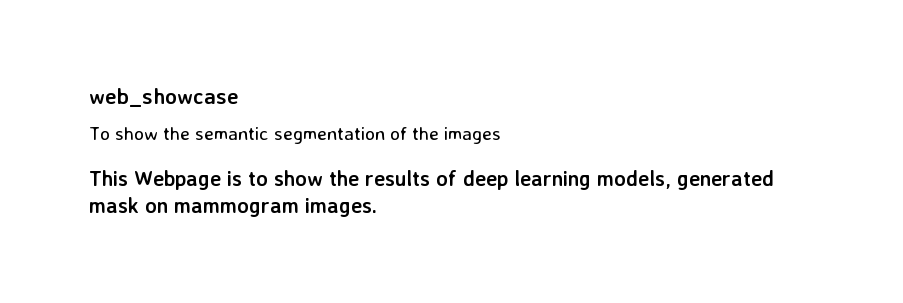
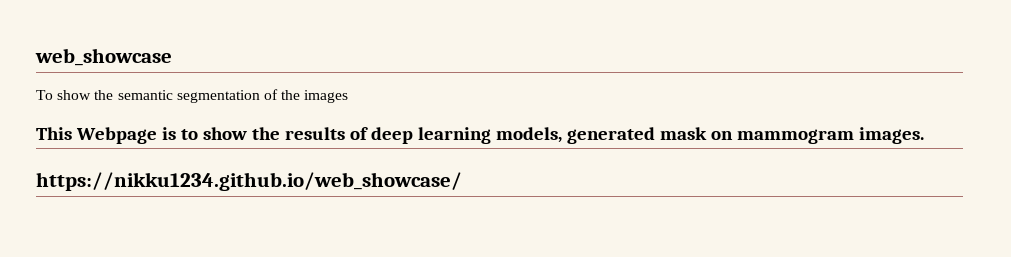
+ https://nikku1234.github.io/web_showcase/

